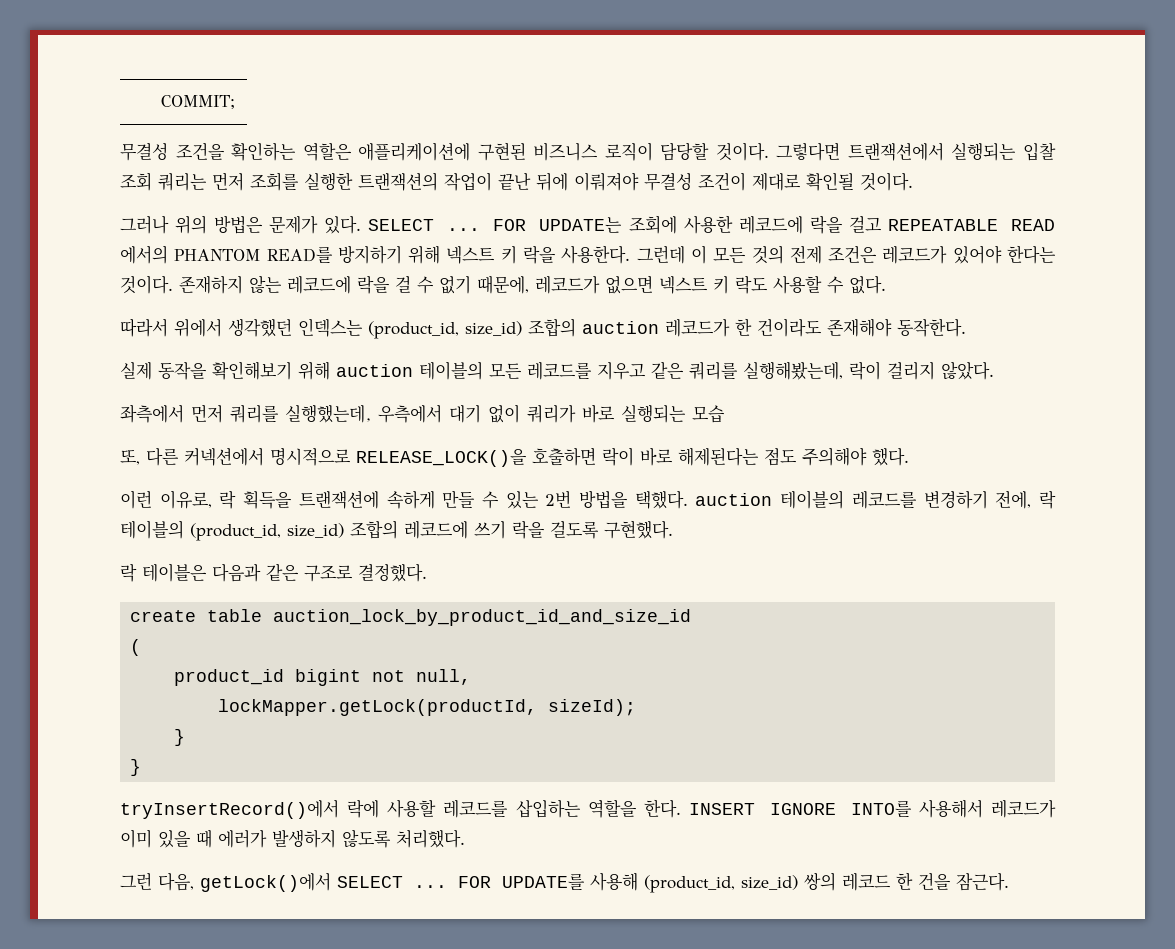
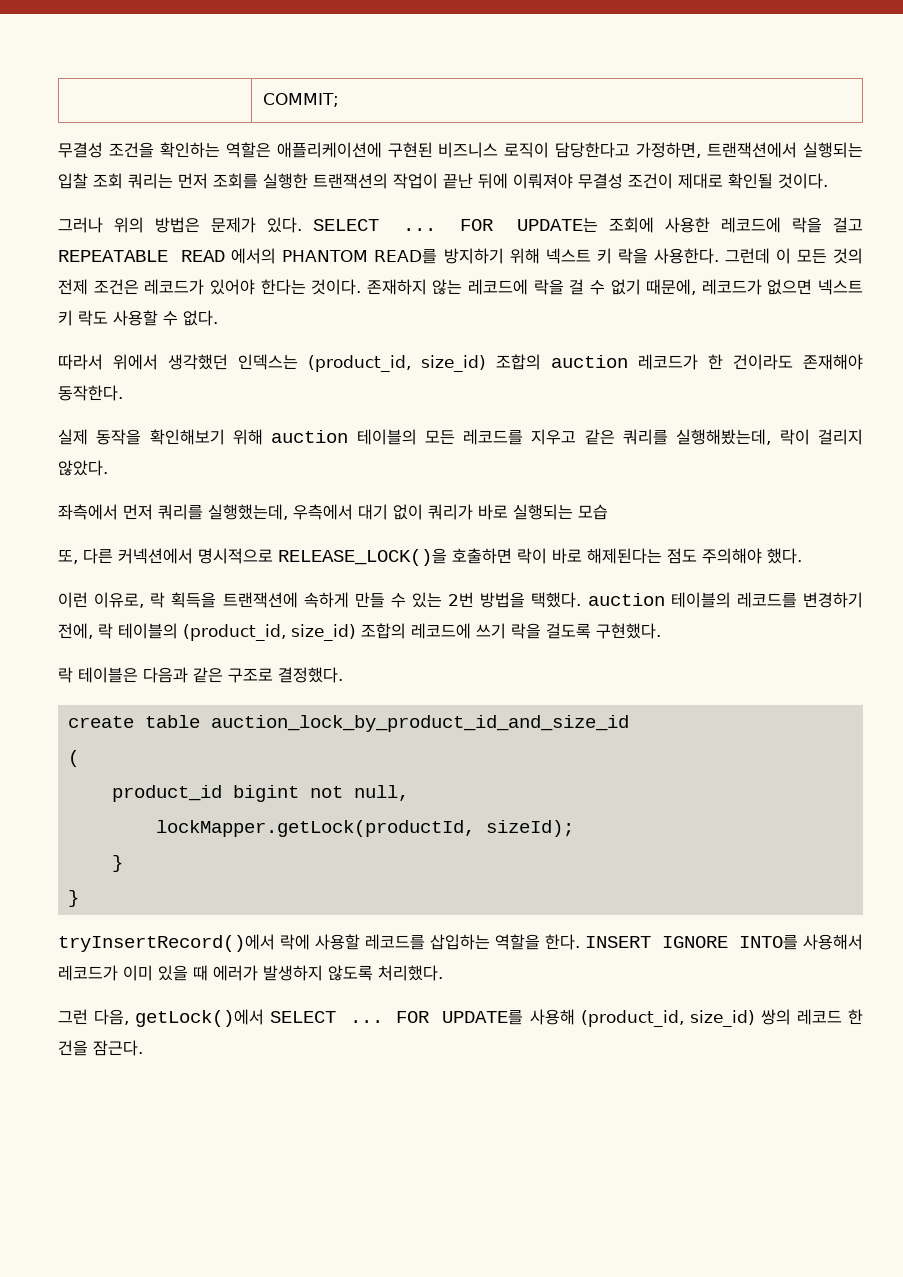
- 무결성 조건을 확인하는 역할은 애플리케이션에 구현된 비즈니스 로직이 담당할 것이다. 그렇다면 트랜잭션에서 실행되는 입찰 조회 쿼리는 먼저 조회를 실행한 트랜잭션의 작업이 끝난 뒤에 이뤄져야 무결성 조건이 제대로 확인될 것이다.
+ 무결성 조건을 확인하는 역할은 애플리케이션에 구현된 비즈니스 로직이 담당한다고 가정하면, 트랜잭션에서 실행되는 입찰 조회 쿼리는 먼저 조회를 실행한 트랜잭션의 작업이 끝난 뒤에 이뤄져야 무결성 조건이 제대로 확인될 것이다.

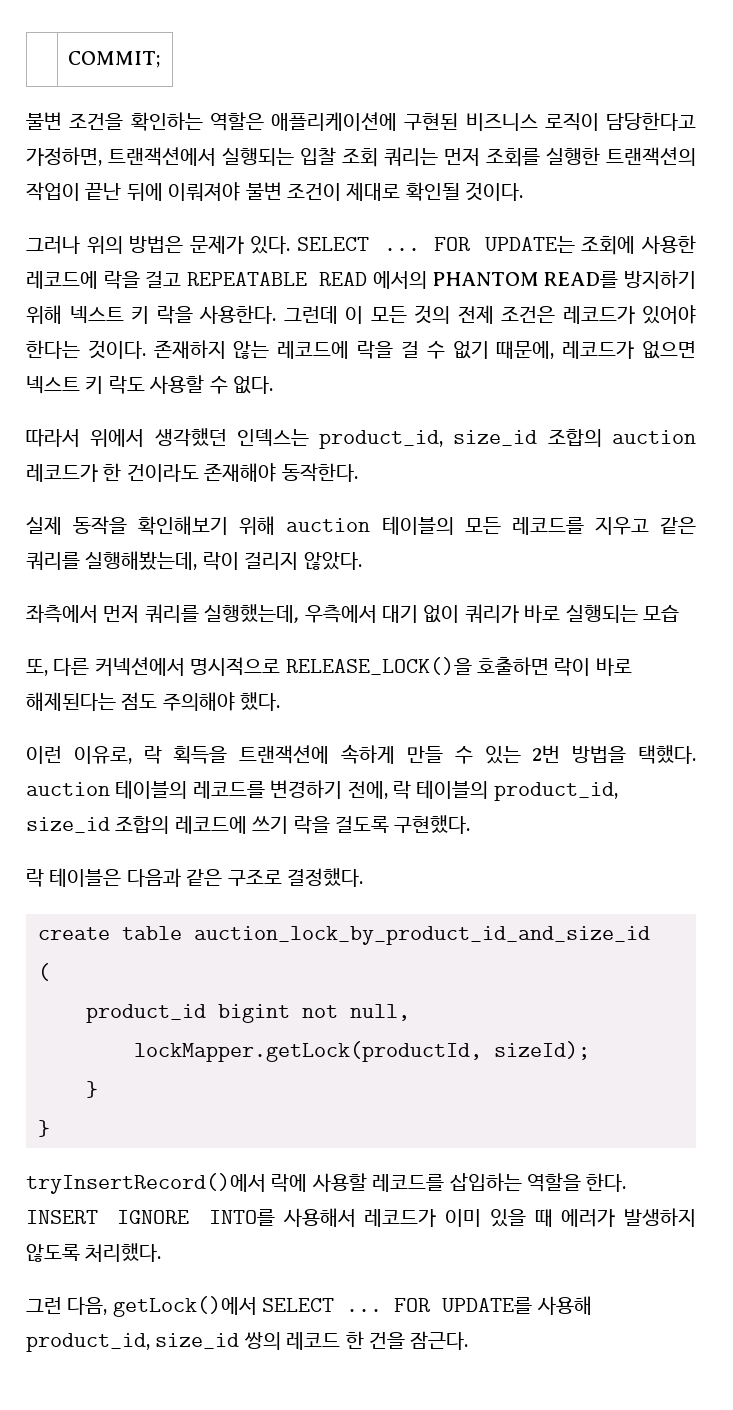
- 무결성 조건을 확인하는 역할은 애플리케이션에 구현된 비즈니스 로직이 담당한다고 가정하면, 트랜잭션에서 실행되는 입찰 조회 쿼리는 먼저 조회를 실행한 트랜잭션의 작업이 끝난 뒤에 이뤄져야 무결성 조건이 제대로 확인될 것이다.
+ 불변 조건을 확인하는 역할은 애플리케이션에 구현된 비즈니스 로직이 담당한다고 가정하면, 트랜잭션에서 실행되는 입찰 조회 쿼리는 먼저 조회를 실행한 트랜잭션의 작업이 끝난 뒤에 이뤄져야 불변 조건이 제대로 확인될 것이다.
- 따라서 위에서 생각했던 인덱스는 (product_id, size_id) 조합의 auction 레코드가 한 건이라도 존재해야 동작한다.
+ 따라서 위에서 생각했던 인덱스는 product_id, size_id 조합의 auction 레코드가 한 건이라도 존재해야 동작한다.
- 이런 이유로, 락 획득을 트랜잭션에 속하게 만들 수 있는 2번 방법을 택했다. auction 테이블의 레코드를 변경하기 전에, 락 테이블의 (product_id, size_id) 조합의 레코드에 쓰기 락을 걸도록 구현했다.
+ 이런 이유로, 락 획득을 트랜잭션에 속하게 만들 수 있는 2번 방법을 택했다. auction 테이블의 레코드를 변경하기 전에, 락 테이블의 product_id, size_id 조합의 레코드에 쓰기 락을 걸도록 구현했다.
- FOR UPDATE를 사용해 (product_id, size_id) 쌍의 레코드 한 건을 잠근다.
+ FOR UPDATE를 사용해 product_id, size_id 쌍의 레코드 한 건을 잠근다.

